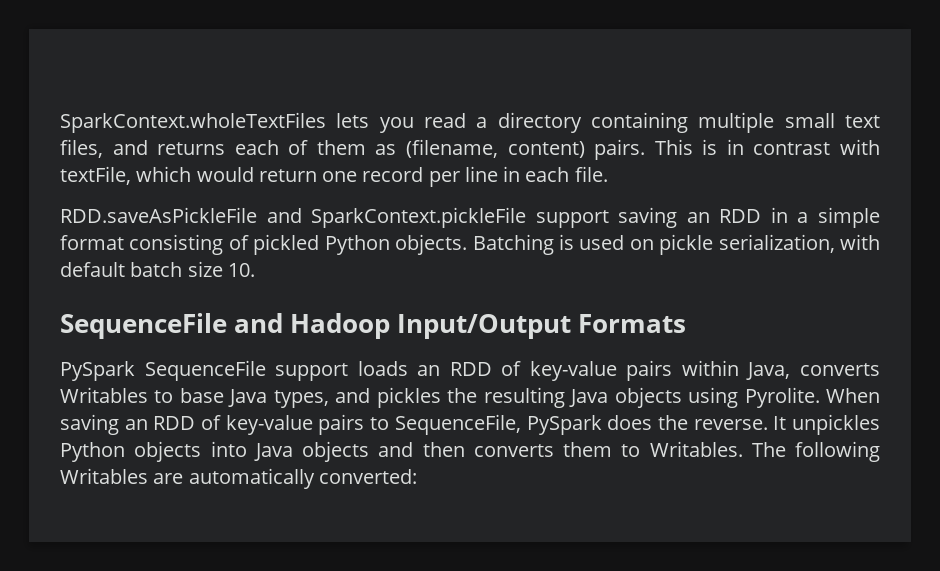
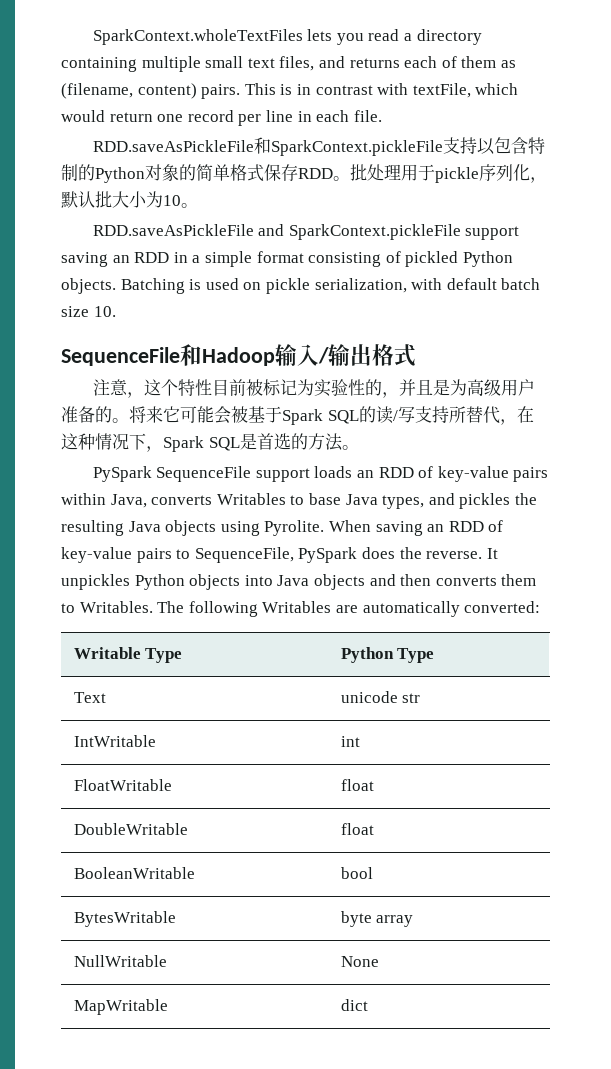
+ RDD.saveAsPickleFile和SparkContext.pickleFile支持以包含特制的Python对象的简单格式保存RDD。批处理用于pickle序列化，默认批大小为10。
- SequenceFile and Hadoop Input/Output Formats
+ SequenceFile和Hadoop输入/输出格式
+ 注意，这个特性目前被标记为实验性的，并且是为高级用户准备的。将来它可能会被基于Spark SQL的读/写支持所替代，在这种情况下，Spark SQL是首选的方法。
+ Writable Type | Python Type
+ Text | unicode str
+ IntWritable | int
+ FloatWritable | float
+ DoubleWritable | float
+ BooleanWritable | bool
+ BytesWritable | byte array
+ NullWritable | None
+ MapWritable | dict

